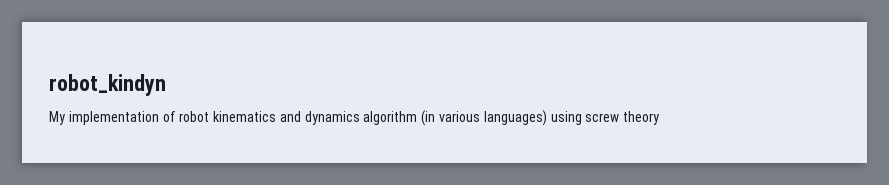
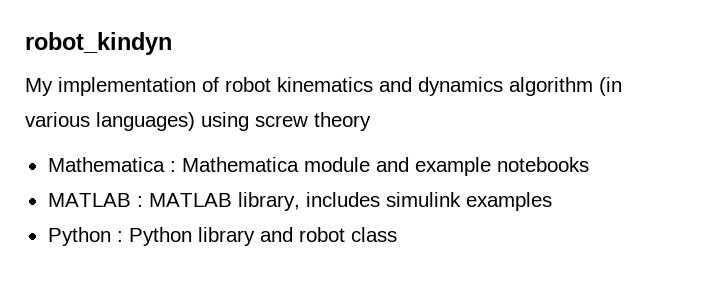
+ Mathematica : Mathematica module and example notebooks
+ MATLAB : MATLAB library, includes simulink examples
+ Python : Python library and robot class

